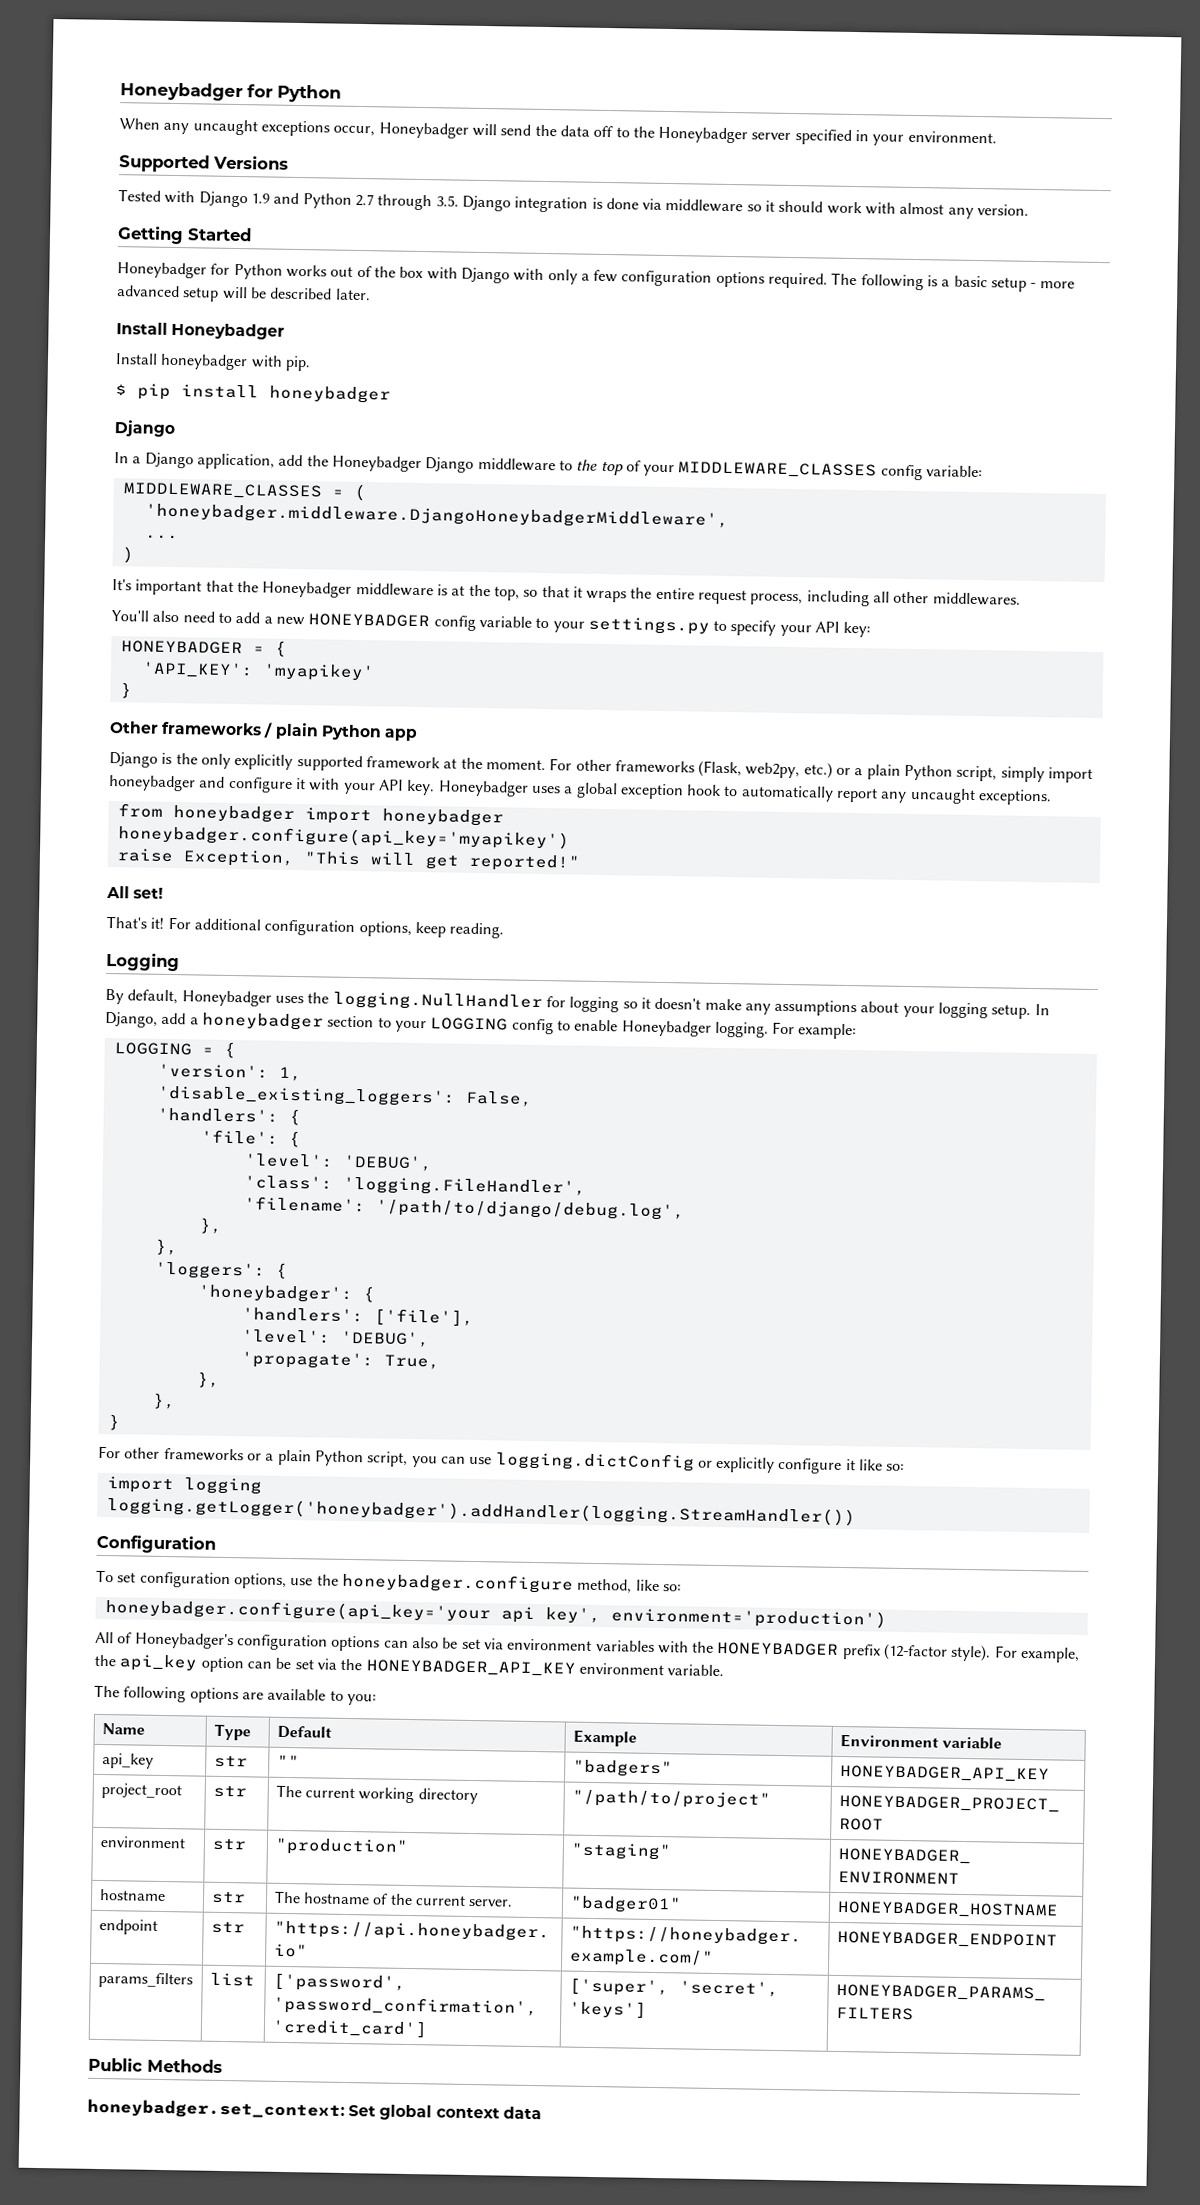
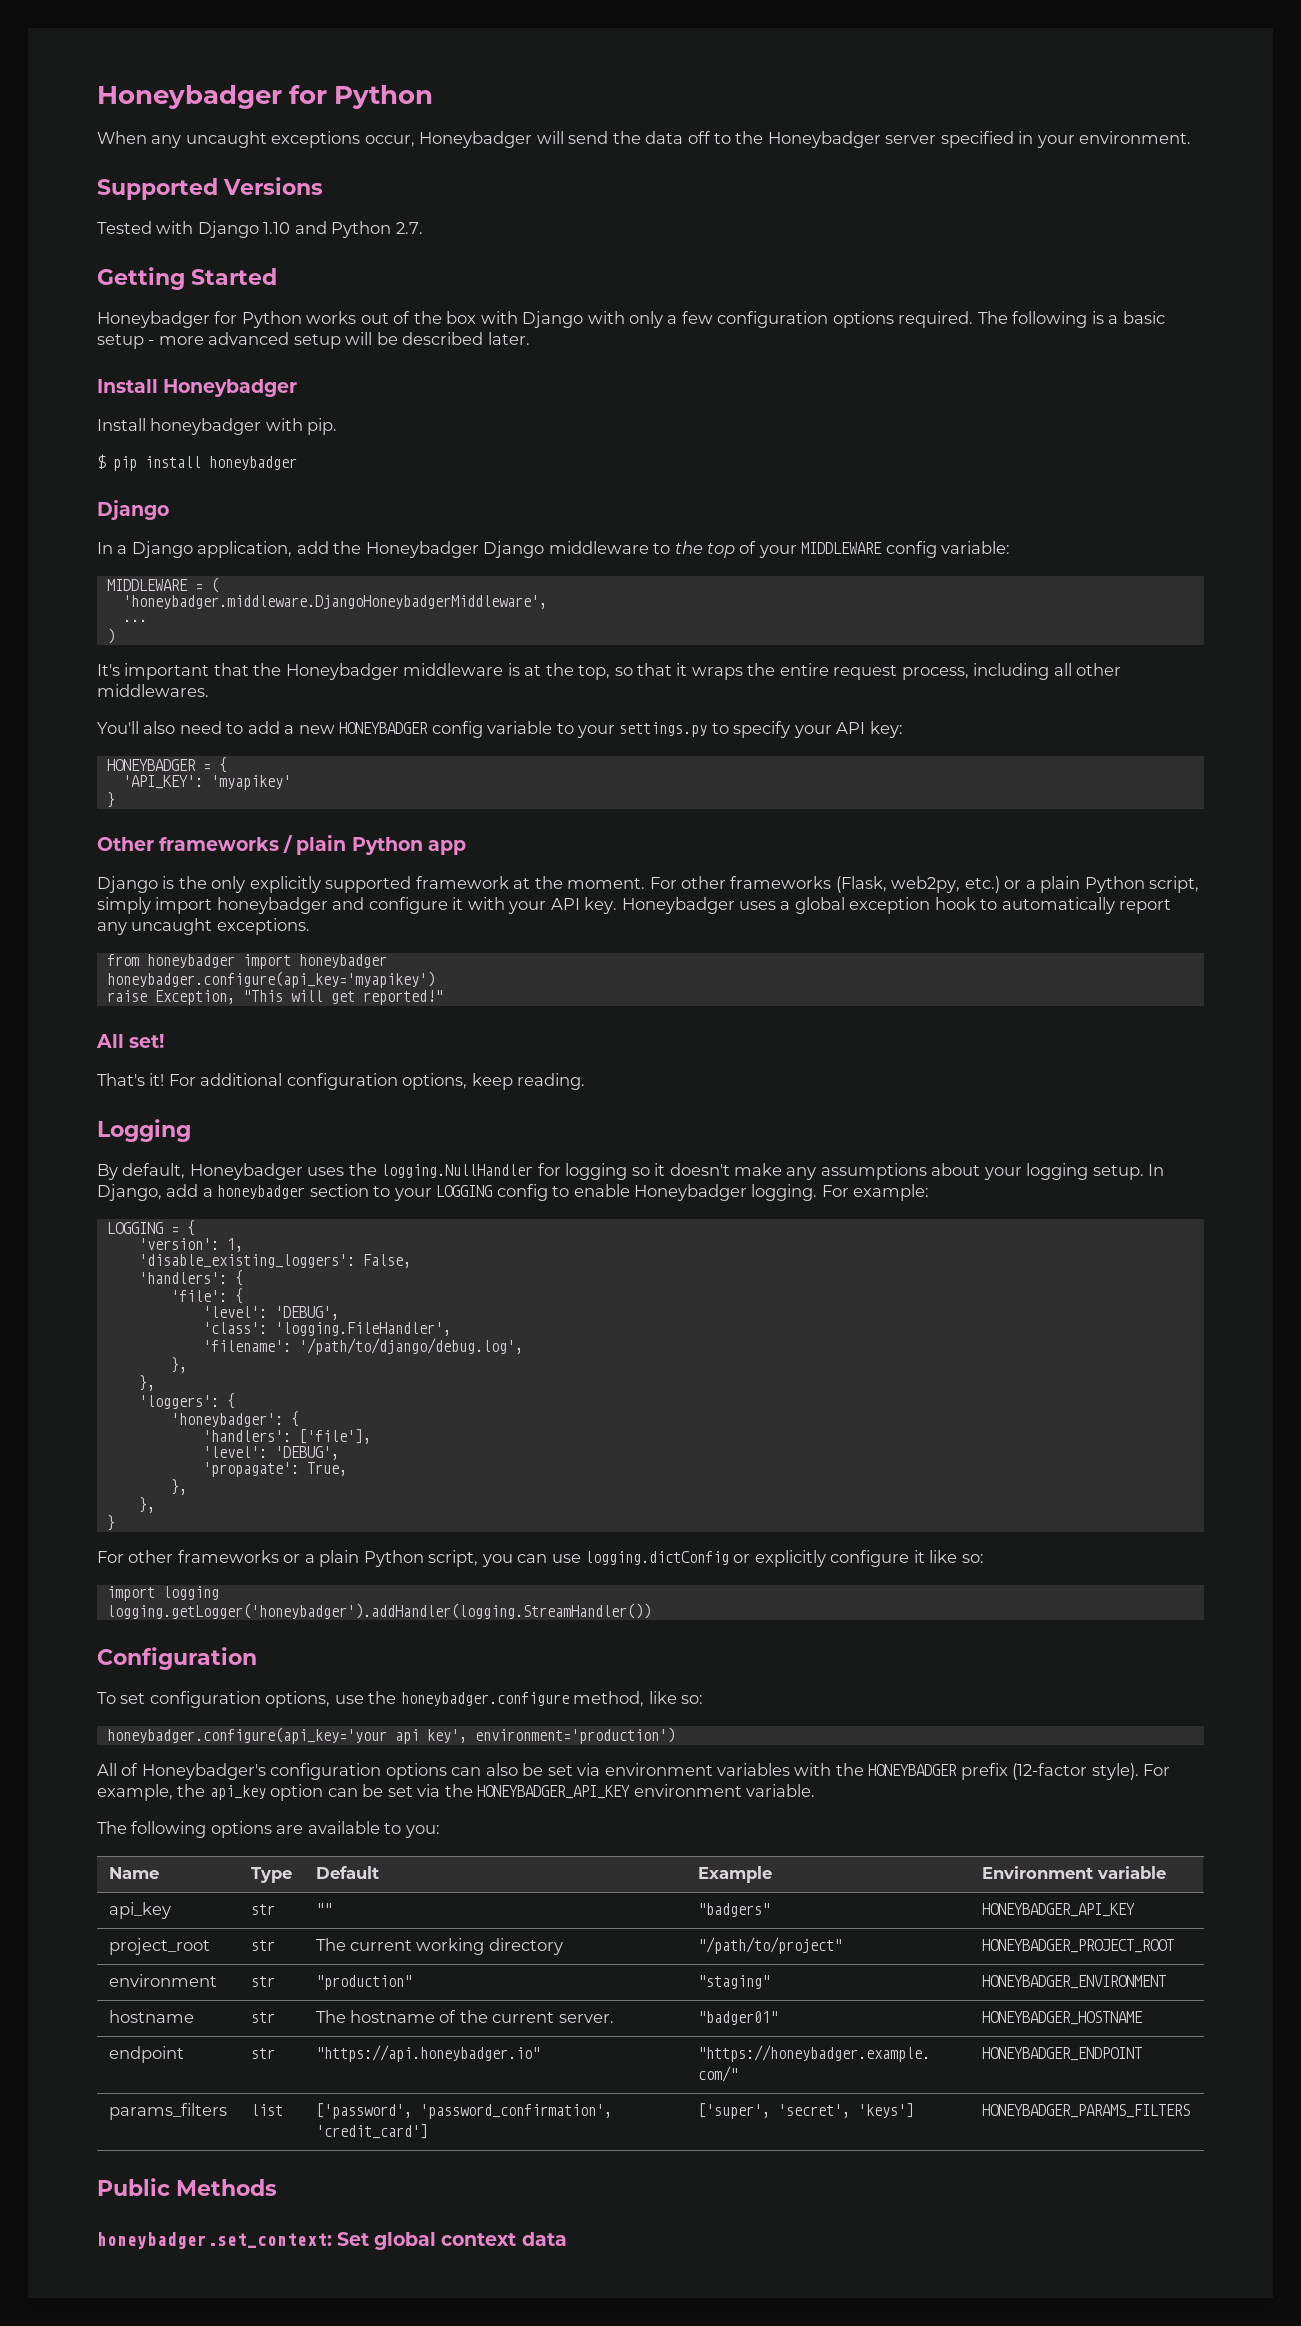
- Tested with Django 1.9 and Python 2.7 through 3.5. Django integration is done via middleware so it should work with almost any version.
+ Tested with Django 1.10 and Python 2.7.
- In a Django application, add the Honeybadger Django middleware to the top of your MIDDLEWARE_CLASSES config variable:
+ In a Django application, add the Honeybadger Django middleware to the top of your MIDDLEWARE config variable:
- MIDDLEWARE_CLASSES = (
+ MIDDLEWARE = (

